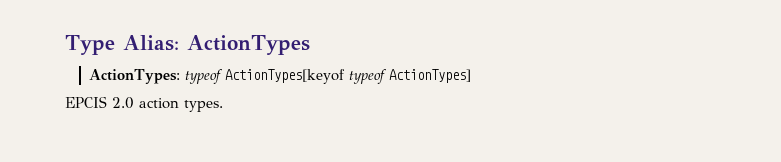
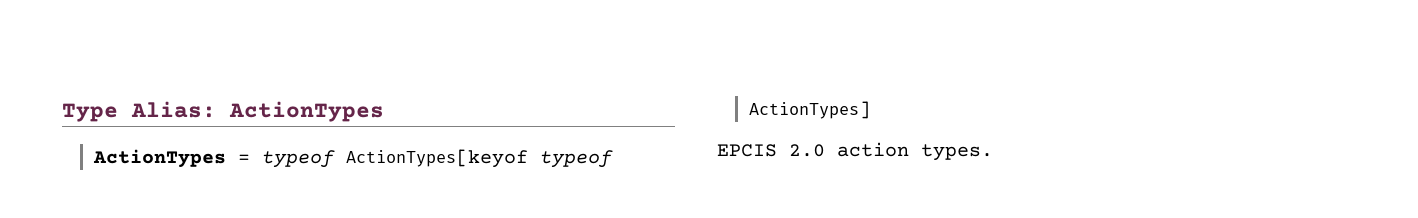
- ActionTypes: typeof ActionTypes[keyof typeof ActionTypes]
+ ActionTypes = typeof ActionTypes[keyof typeof ActionTypes]

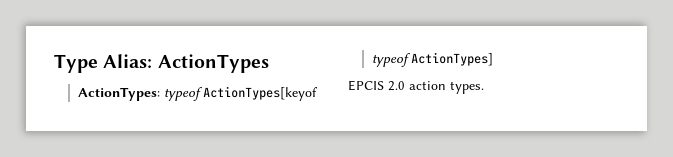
- ActionTypes = typeof ActionTypes[keyof typeof ActionTypes]
+ ActionTypes: typeof ActionTypes[keyof typeof ActionTypes]

